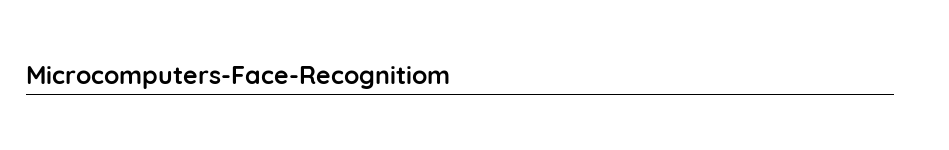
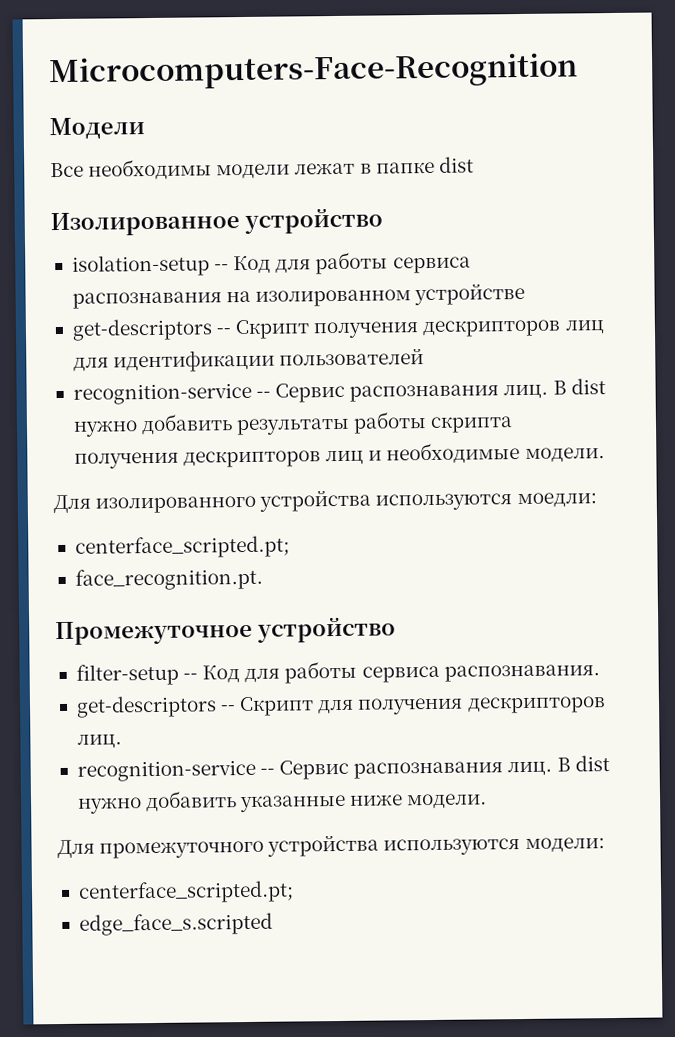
- Microcomputers-Face-Recognitiom
+ Microcomputers-Face-Recognition
+ Модели
+ Все необходимы модели лежат в папке dist
+ Изолированное устройство
+ isolation-setup -- Код для работы сервиса распознавания на изолированном устройстве
+ get-descriptors -- Скрипт получения дескрипторов лиц для идентификации пользователей
+ recognition-service -- Сервис распознавания лиц. В dist нужно добавить результаты работы скрипта получения дескрипторов лиц и необходимые модели.
+ Для изолированного устройства используются моедли:
+ centerface_scripted.pt;
+ face_recognition.pt.
+ Промежуточное устройство
+ filter-setup -- Код для работы сервиса распознавания.
+ get-descriptors -- Скрипт для получения дескрипторов лиц.
+ recognition-service -- Сервис распознавания лиц. В dist нужно добавить указанные ниже модели.
+ Для промежуточного устройства используются модели:
+ centerface_scripted.pt;
+ edge_face_s.scripted

